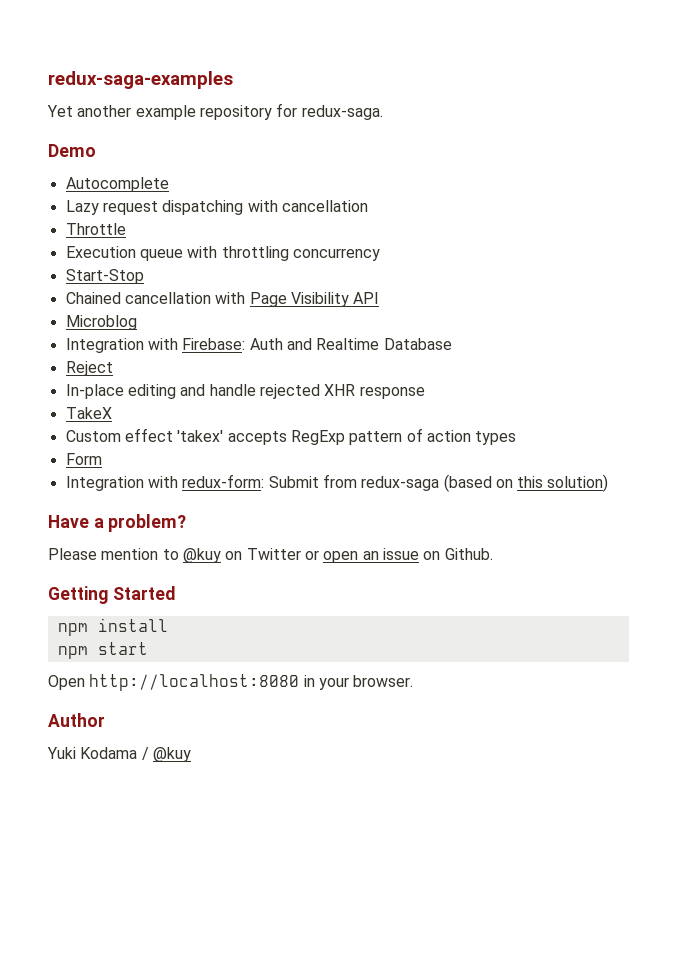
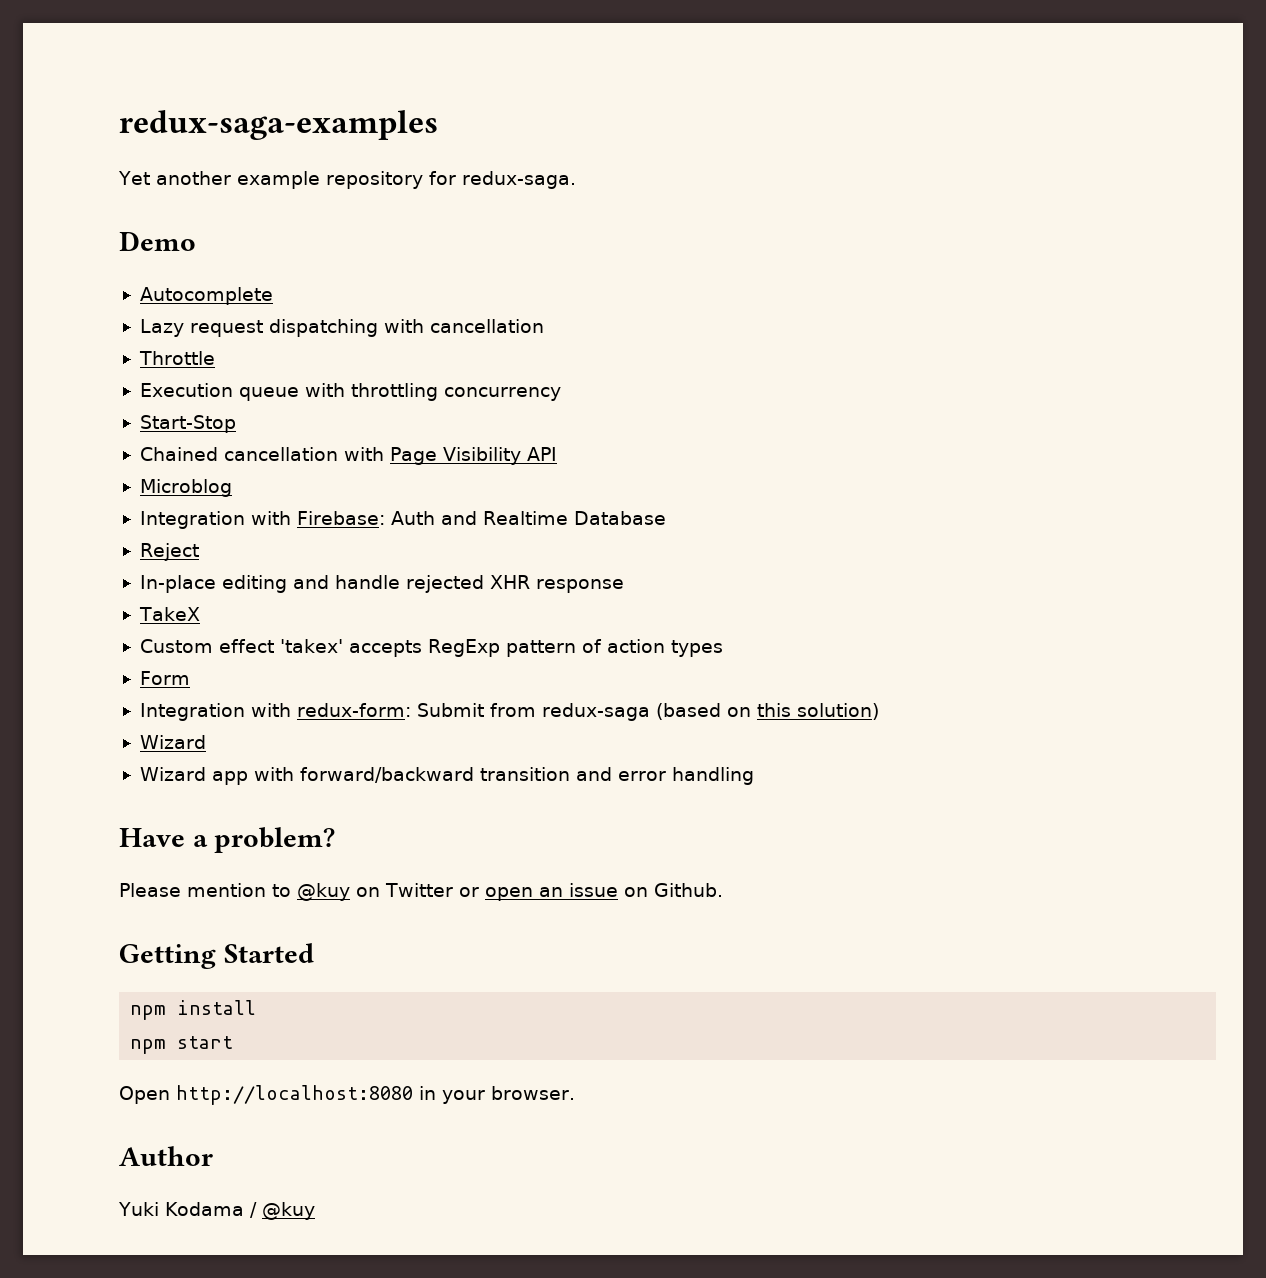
  Integration with redux-form: Submit from redux-saga (based on this solution)
+ Wizard
+ Wizard app with forward/backward transition and error handling

